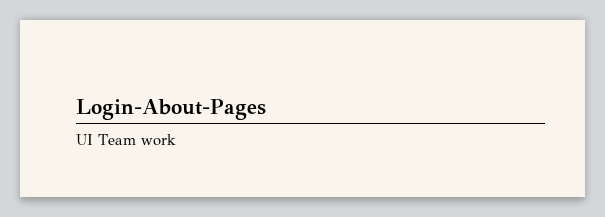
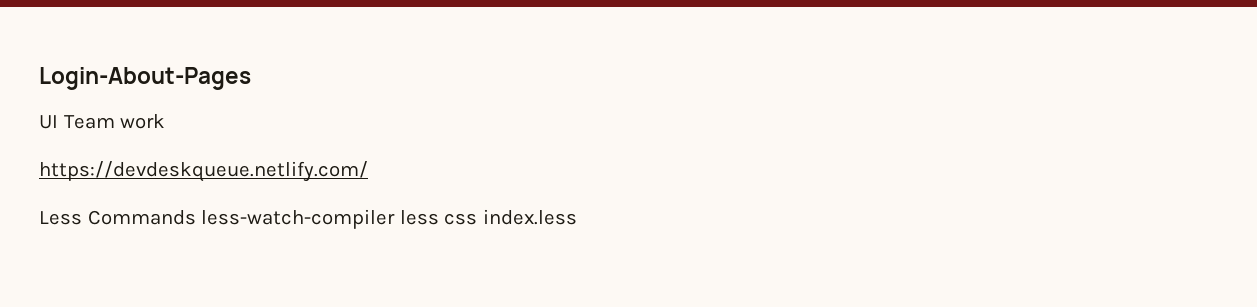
+ https://devdeskqueue.netlify.com/
+ Less Commands less-watch-compiler less css index.less

